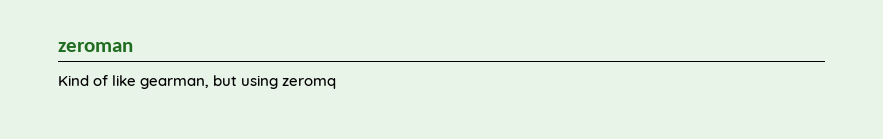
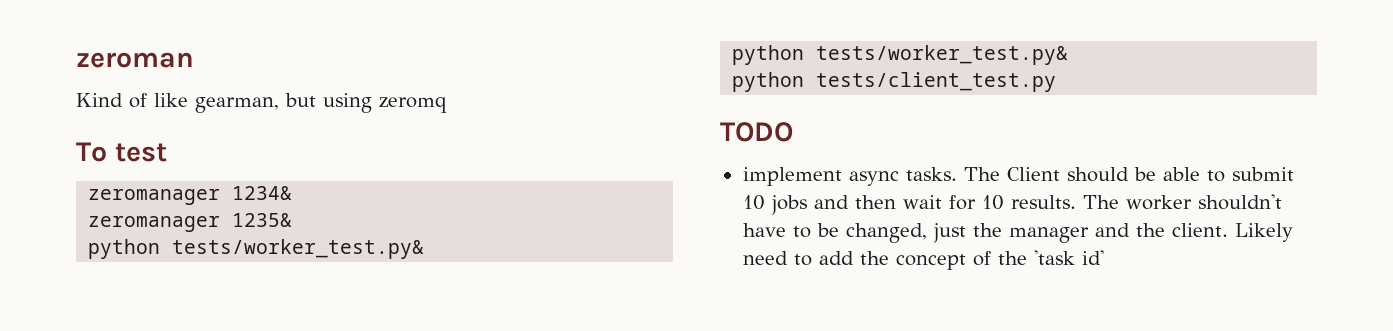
+ To test
+ zeromanager 1234&
+ zeromanager 1235&
+ python tests/worker_test.py&
+ python tests/worker_test.py&
+ python tests/client_test.py
+ TODO
+ implement async tasks. The Client should be able to submit 10 jobs and then wait for 10 results. The worker shouldn't have to be changed, just the manager and the client. Likely need to add the concept of the 'task id'

